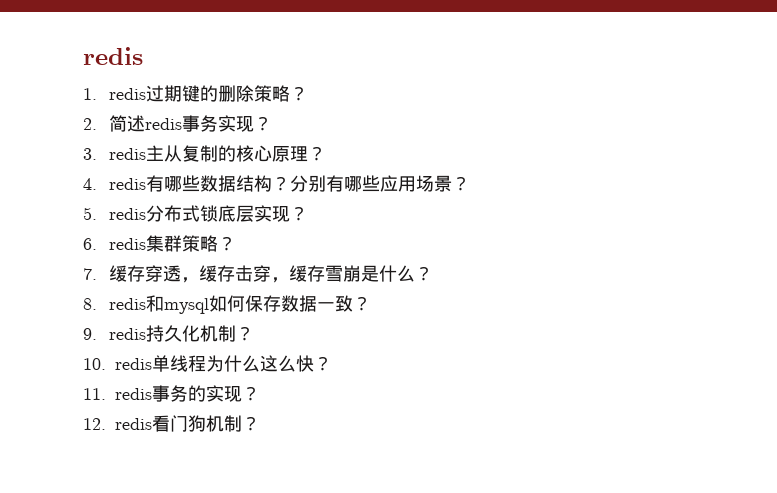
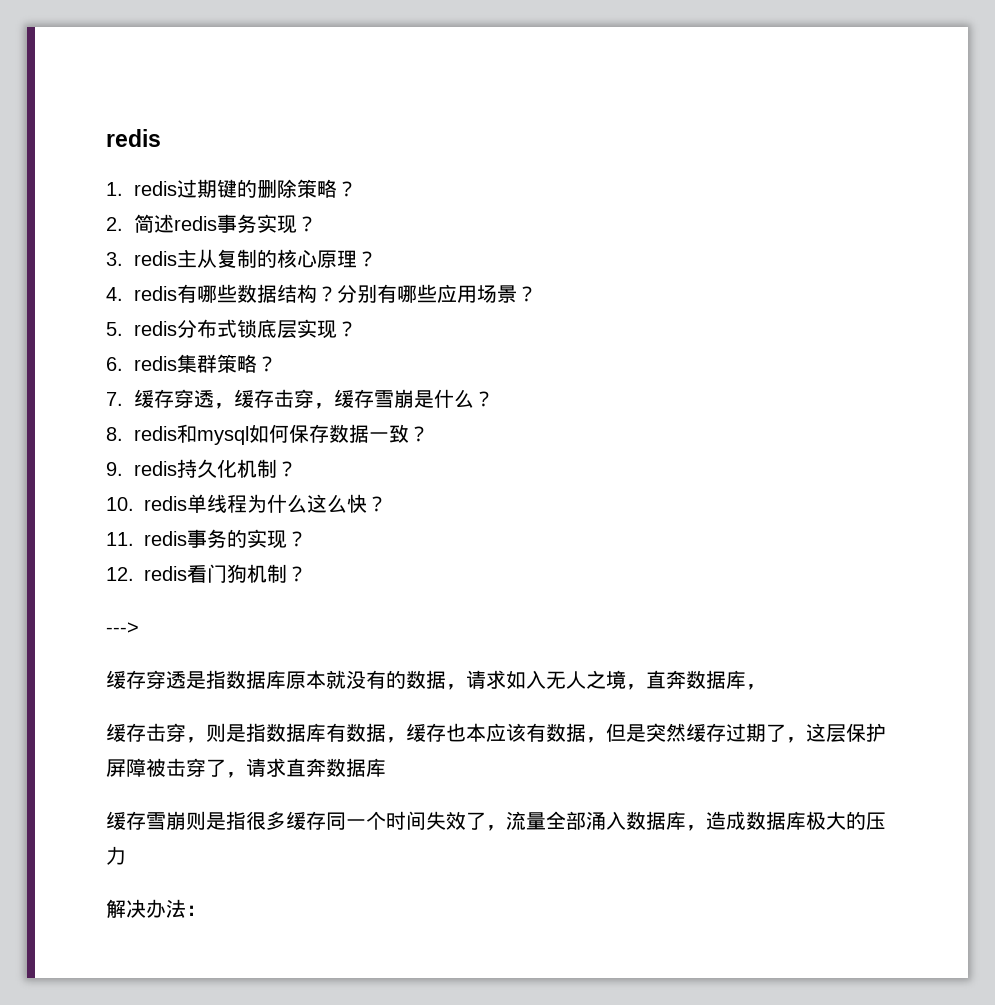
+ --->
+ 缓存穿透是指数据库原本就没有的数据，请求如入无人之境，直奔数据库，
+ 缓存击穿，则是指数据库有数据，缓存也本应该有数据，但是突然缓存过期了，这层保护屏障被击穿了，请求直奔数据库
+ 缓存雪崩则是指很多缓存同一个时间失效了，流量全部涌入数据库，造成数据库极大的压力
+ 解决办法：

